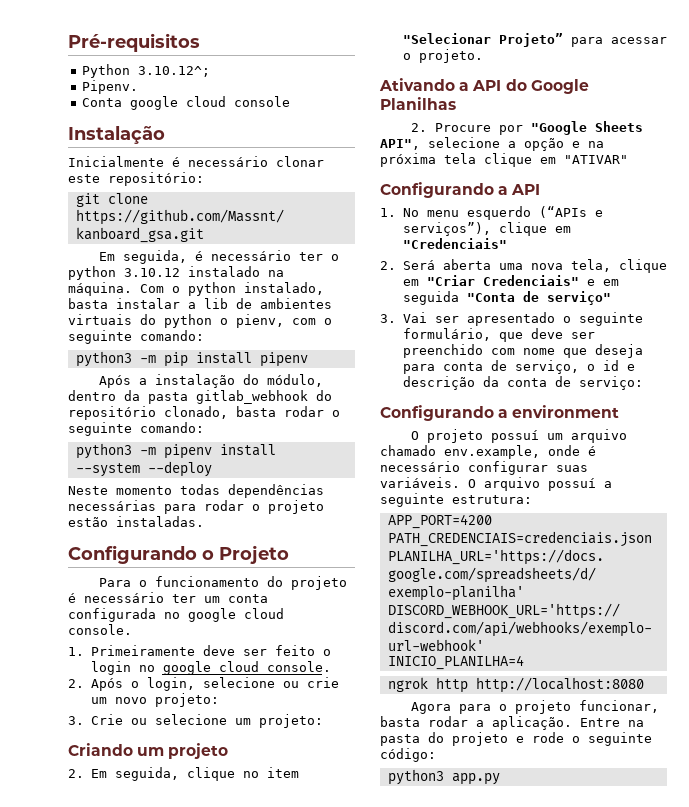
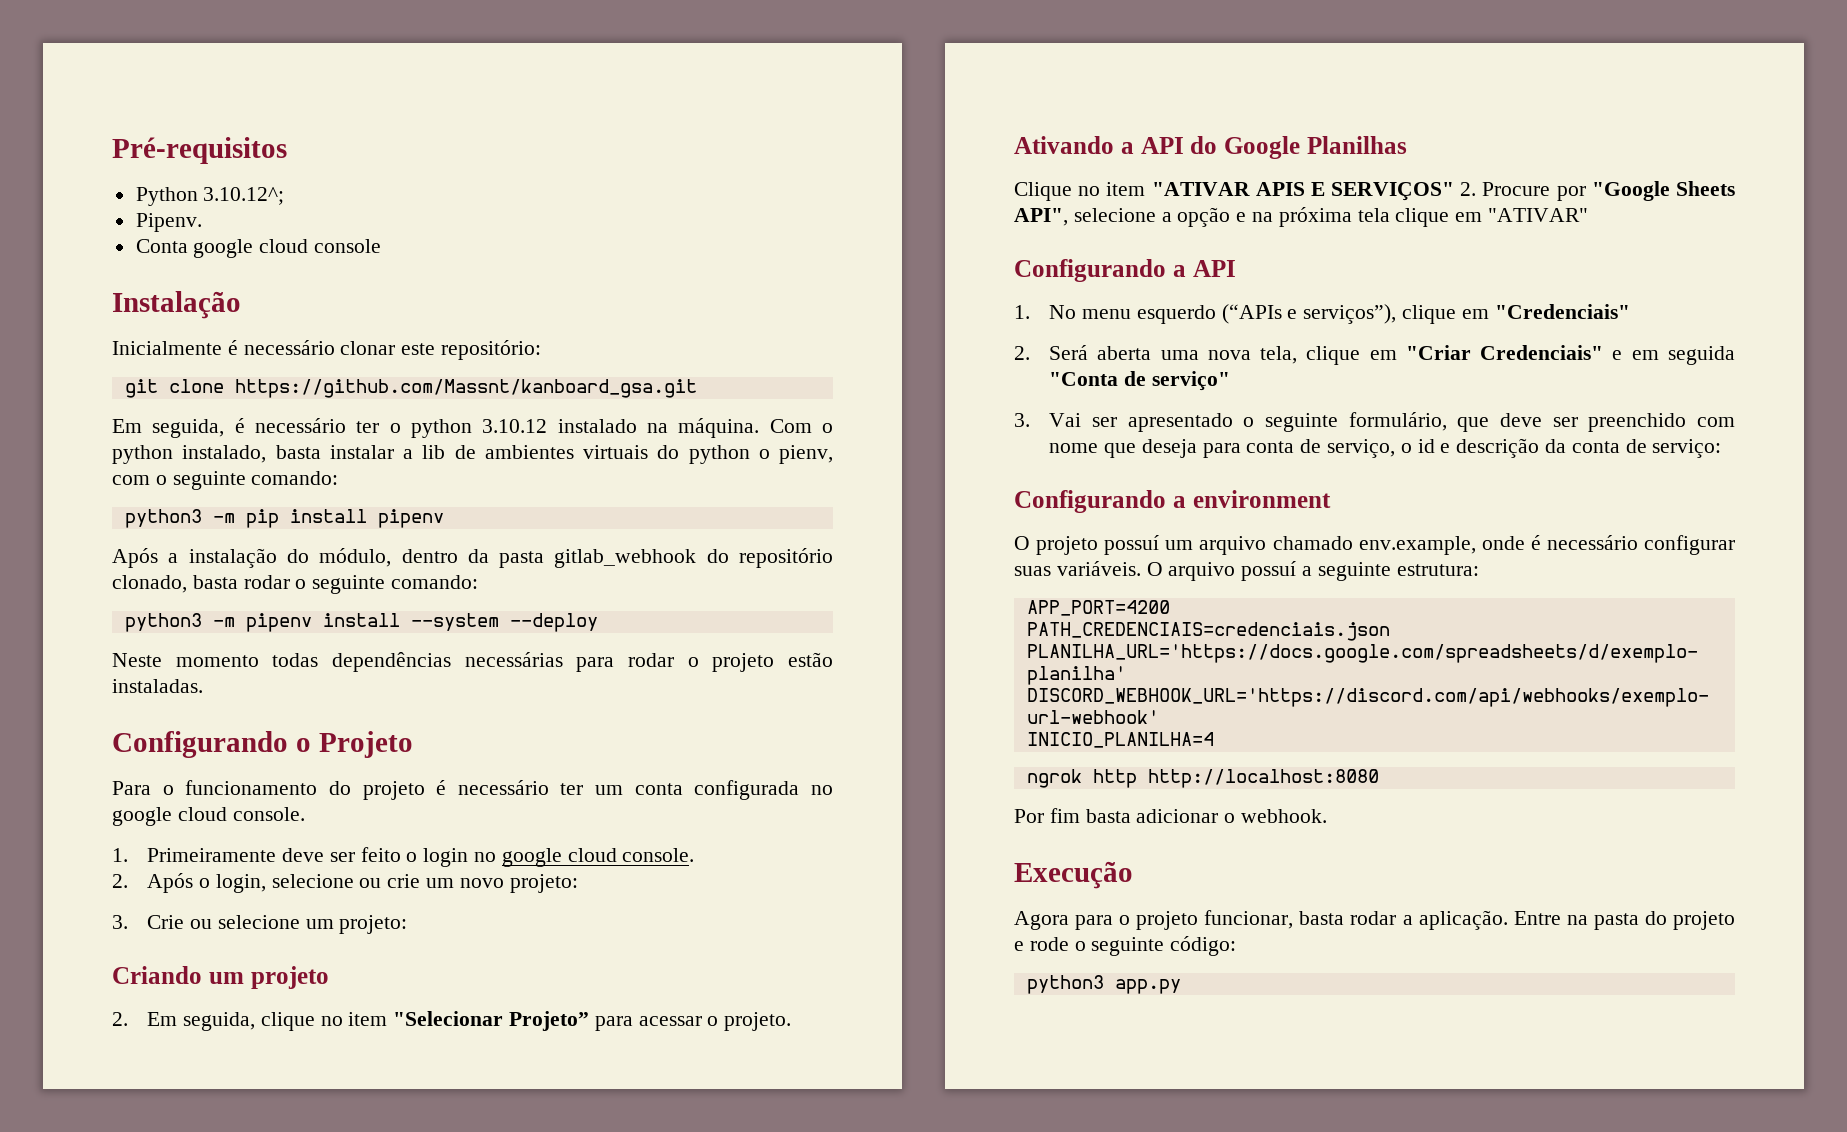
- 2. Procure por "Google Sheets API", selecione a opção e na próxima tela clique em "ATIVAR"
+ Clique no item "ATIVAR APIS E SERVIÇOS" 2. Procure por "Google Sheets API", selecione a opção e na próxima tela clique em "ATIVAR"
+ Por fim basta adicionar o webhook.
+ Execução

